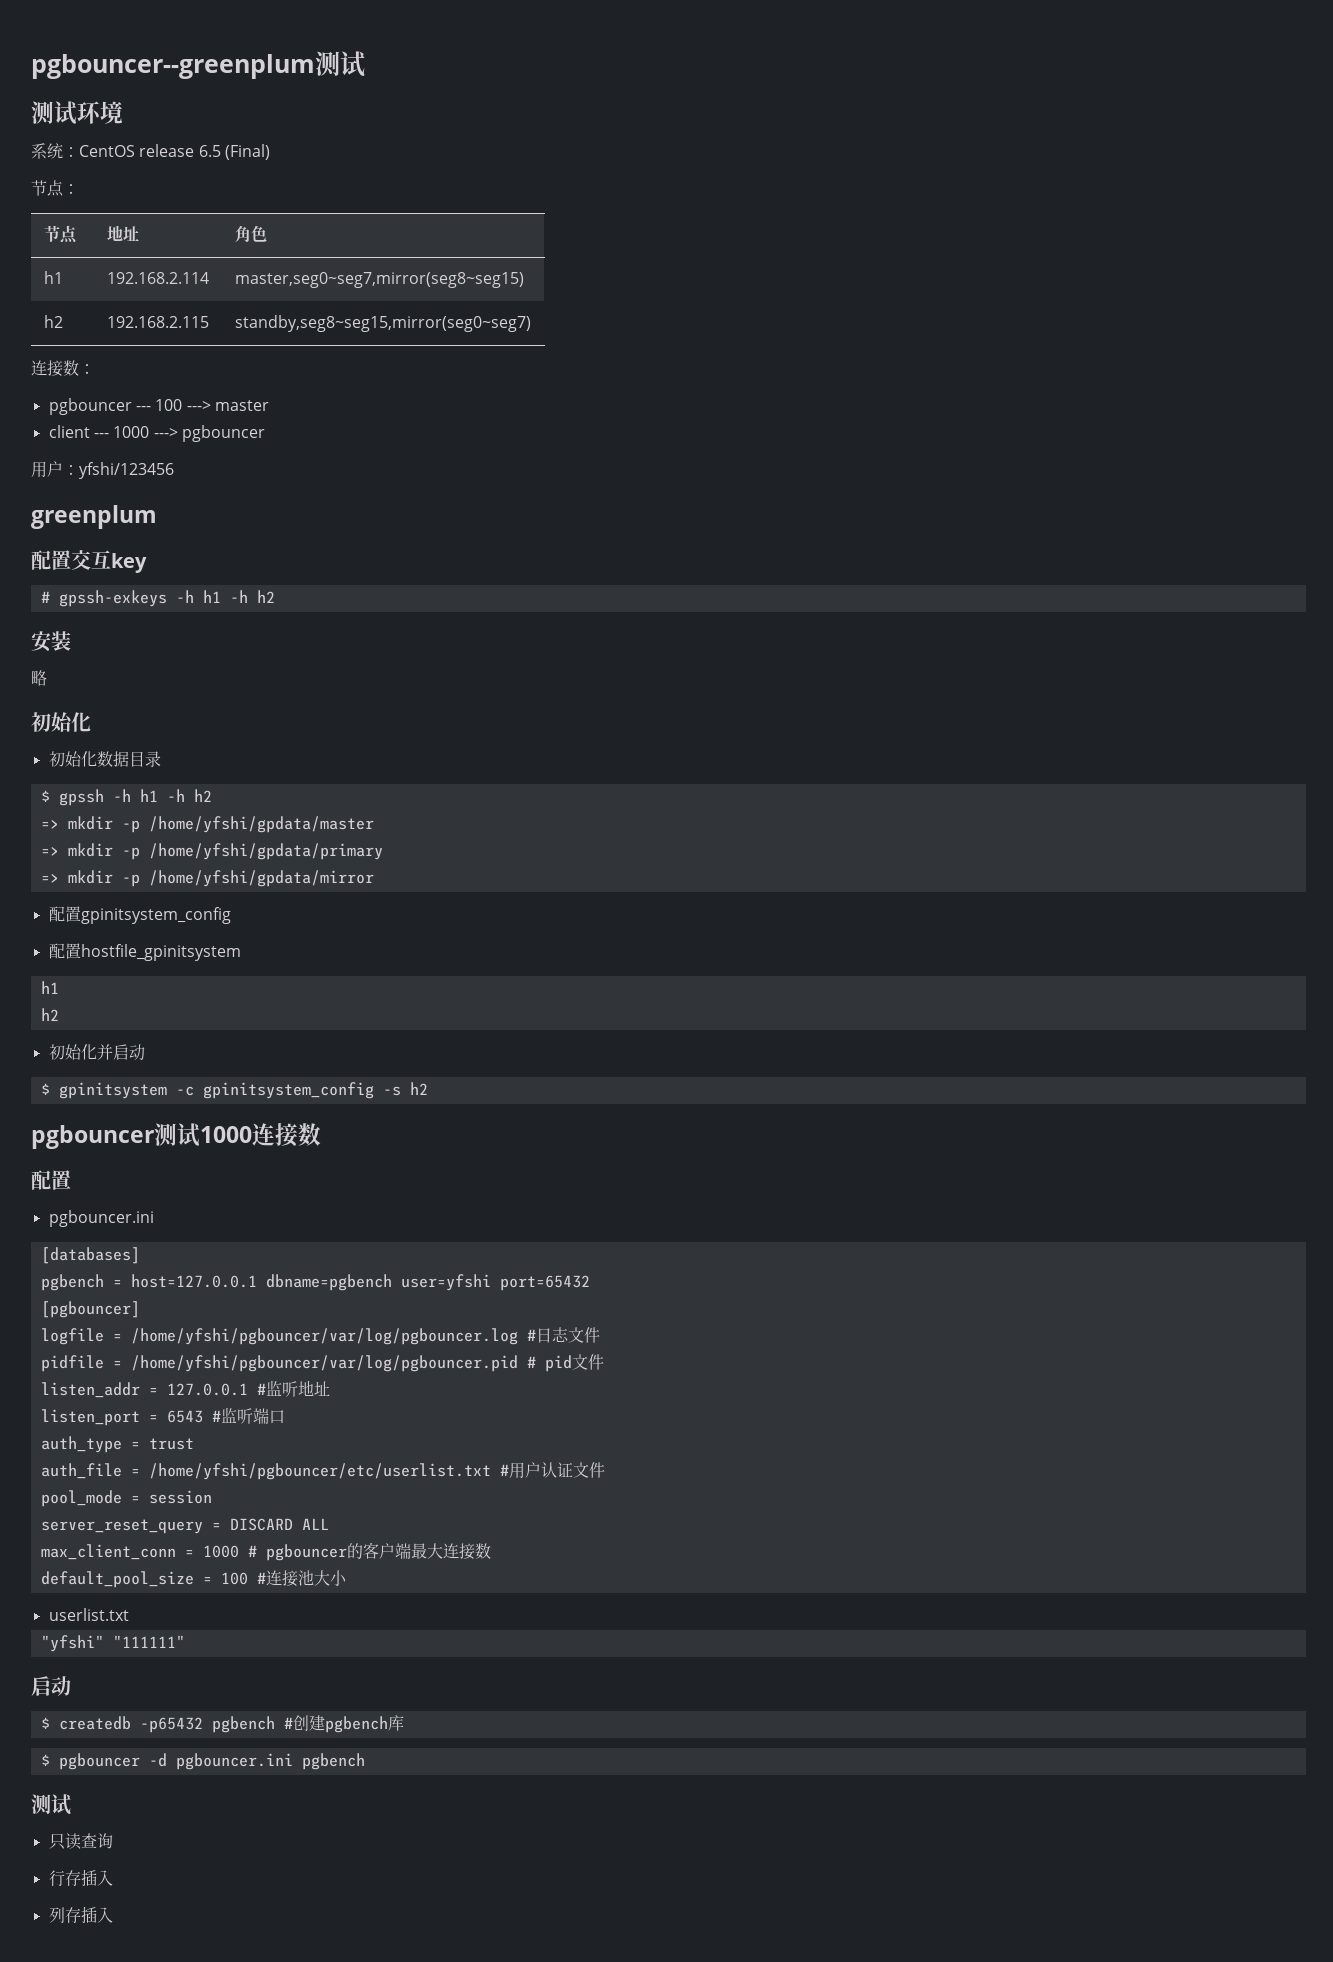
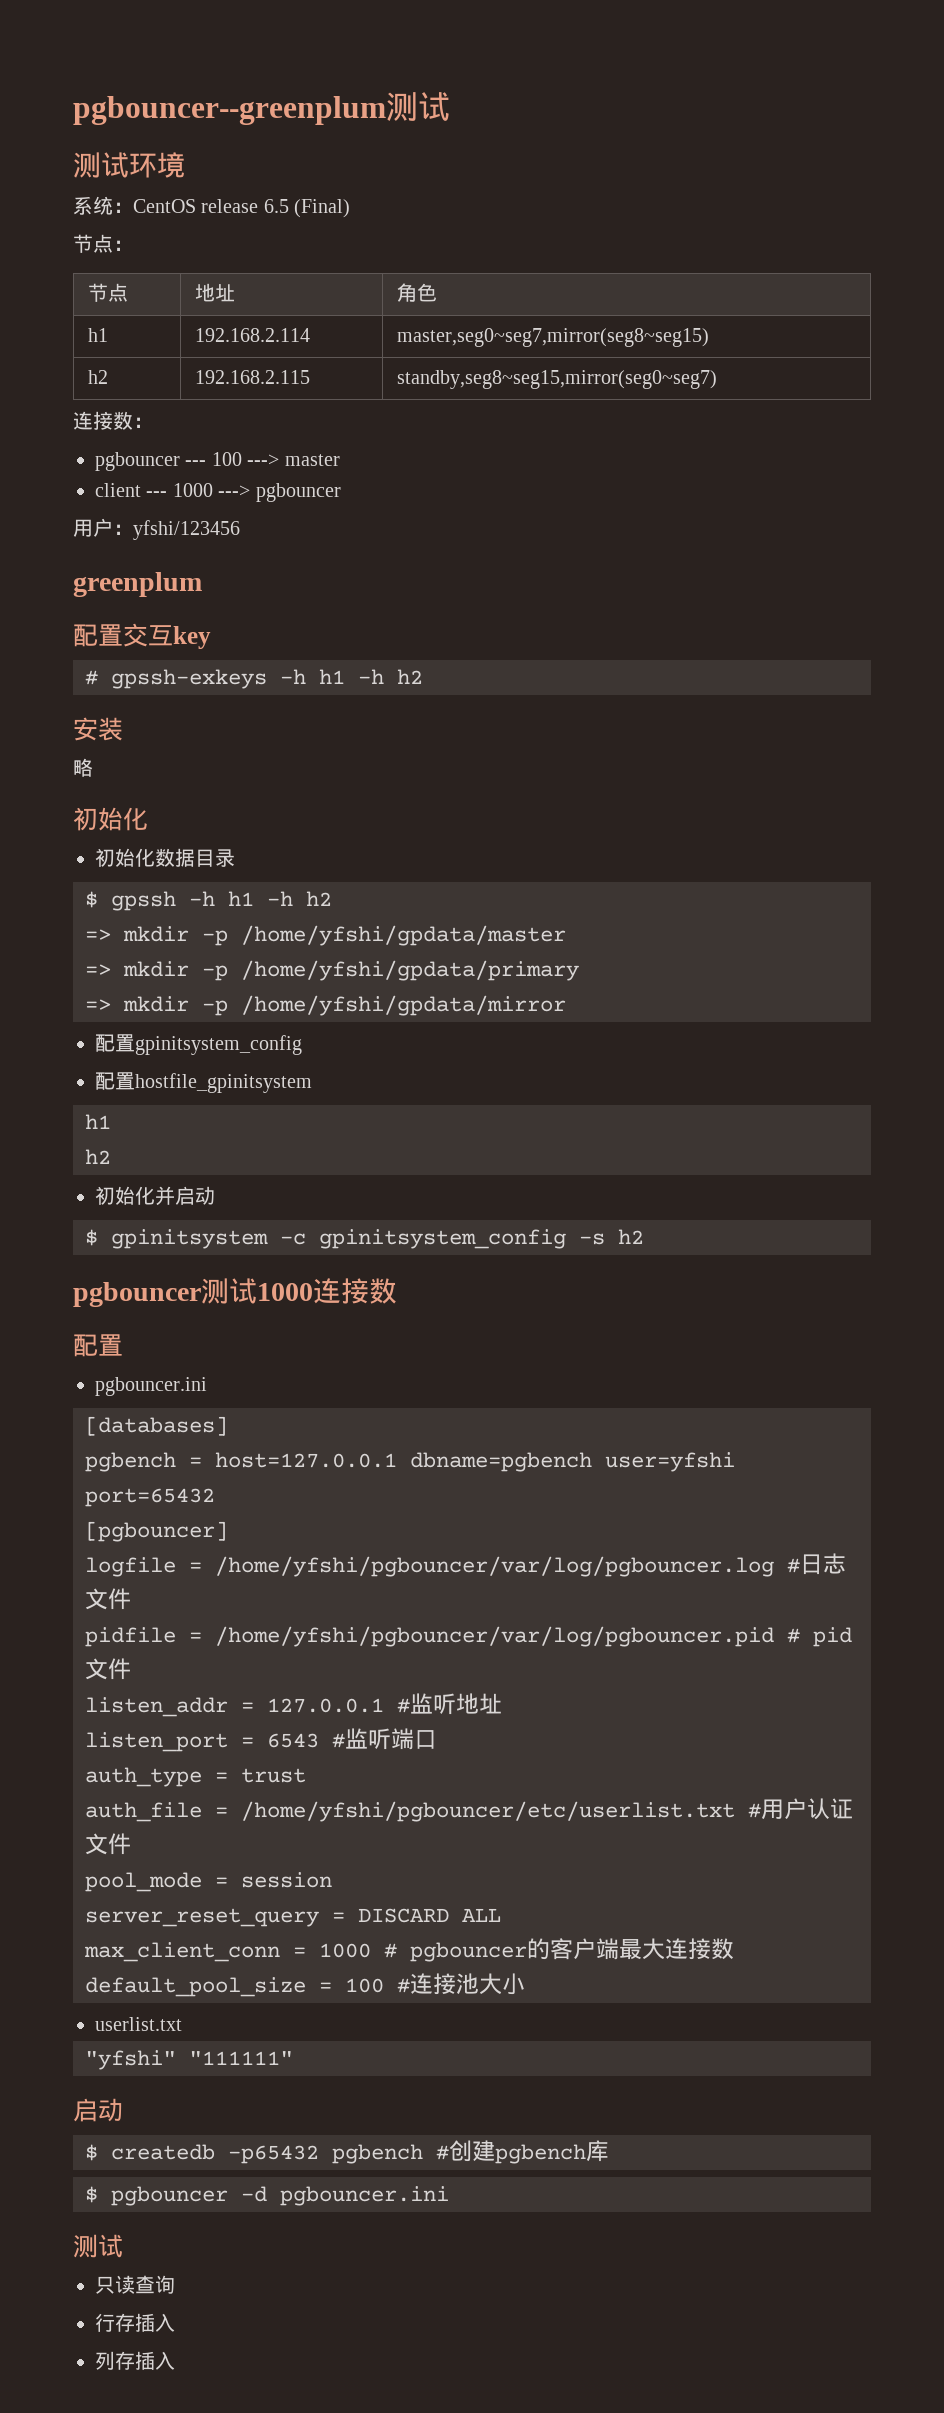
- $ pgbouncer -d pgbouncer.ini pgbench
+ $ pgbouncer -d pgbouncer.ini

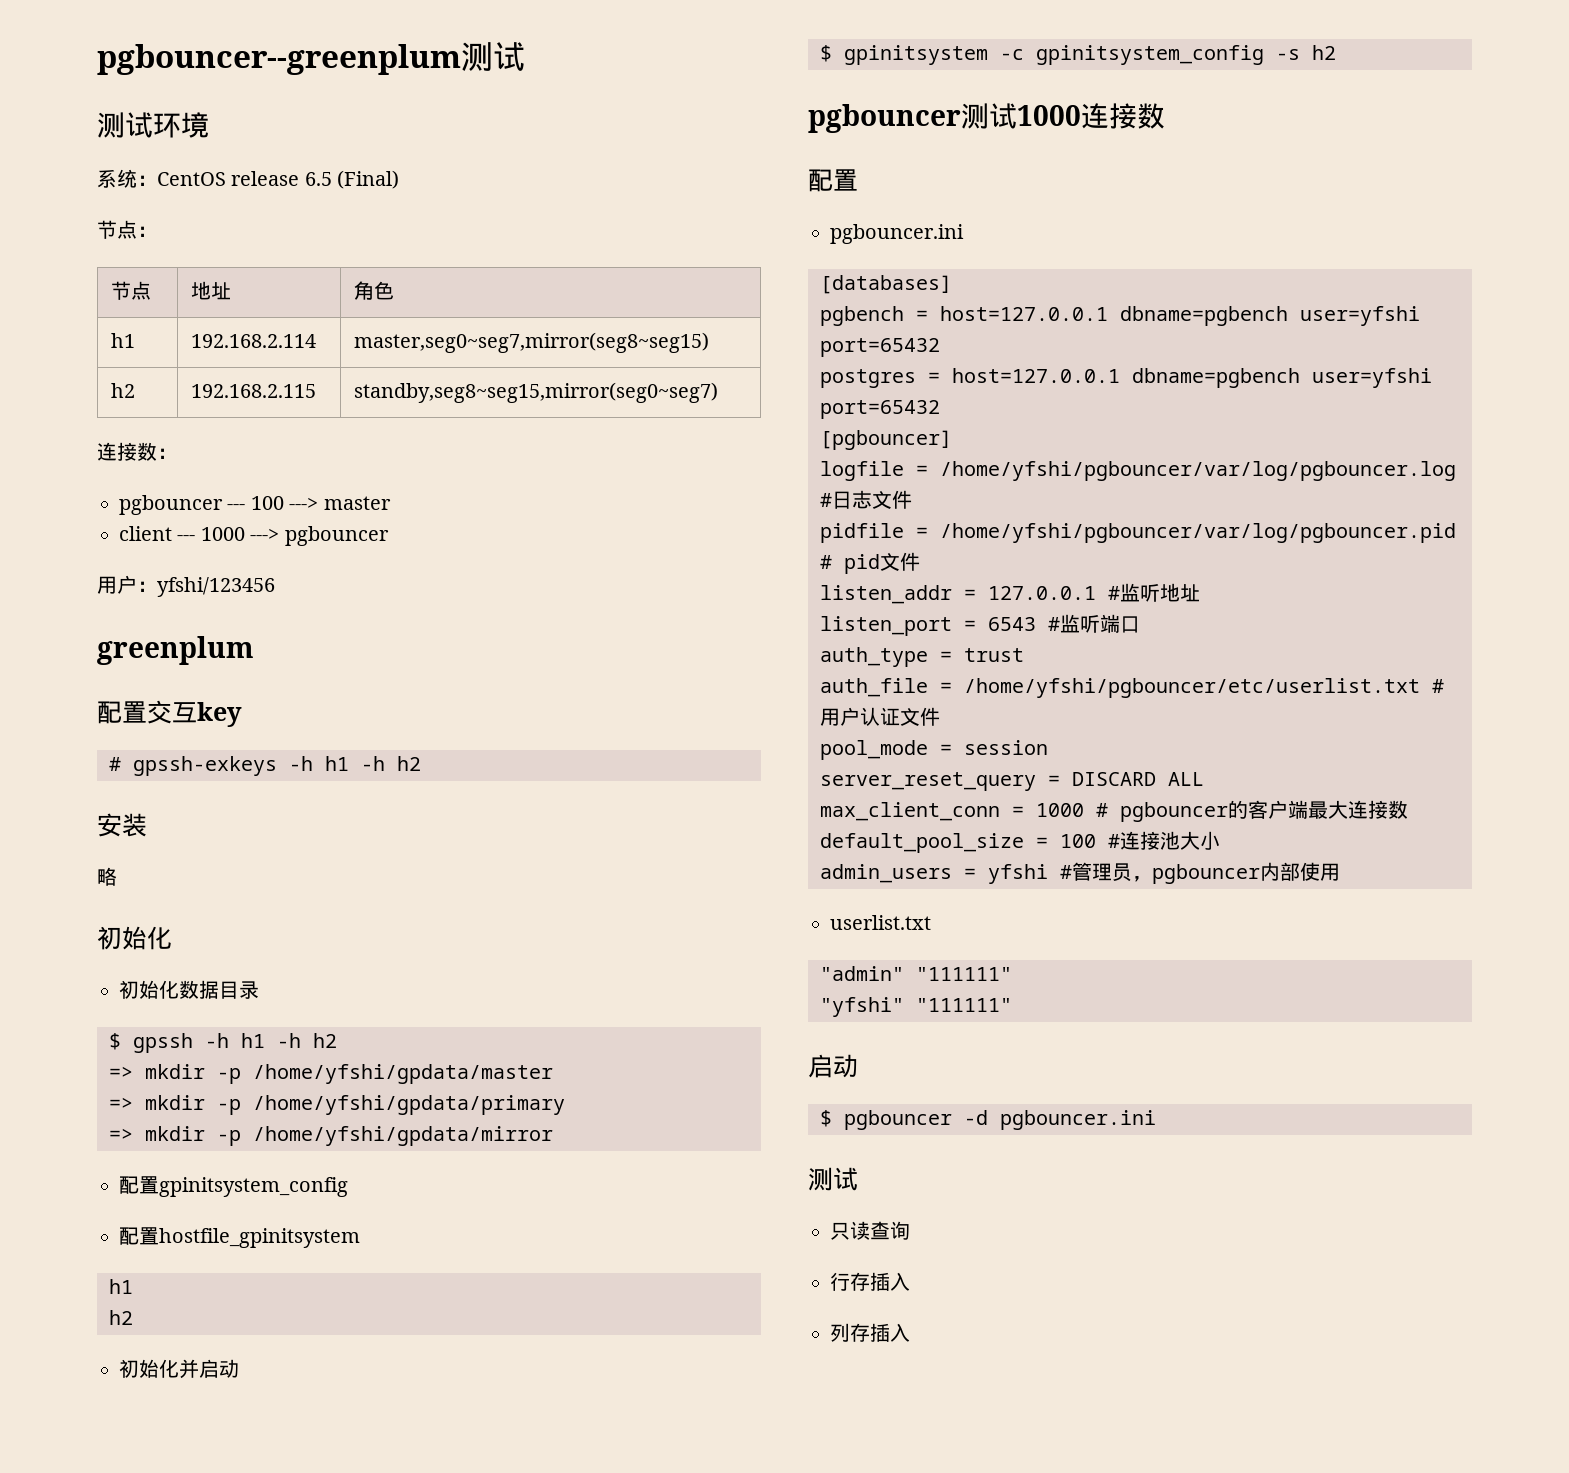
+ postgres = host=127.0.0.1 dbname=pgbench user=yfshi port=65432
+ admin_users = yfshi #管理员，pgbouncer内部使用
+ "admin" "111111"
- $ createdb -p65432 pgbench #创建pgbench库

